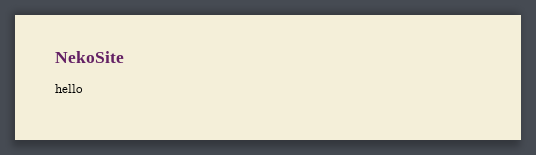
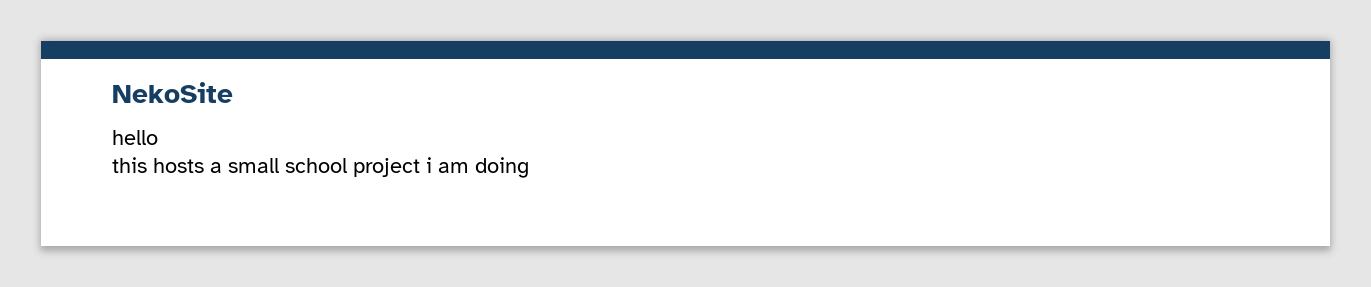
+ this hosts a small school project i am doing

